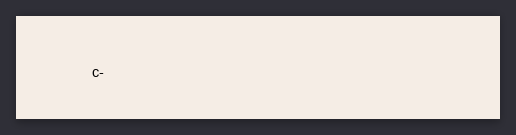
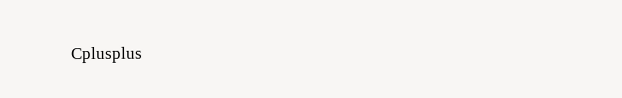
- c-
+ Cplusplus

